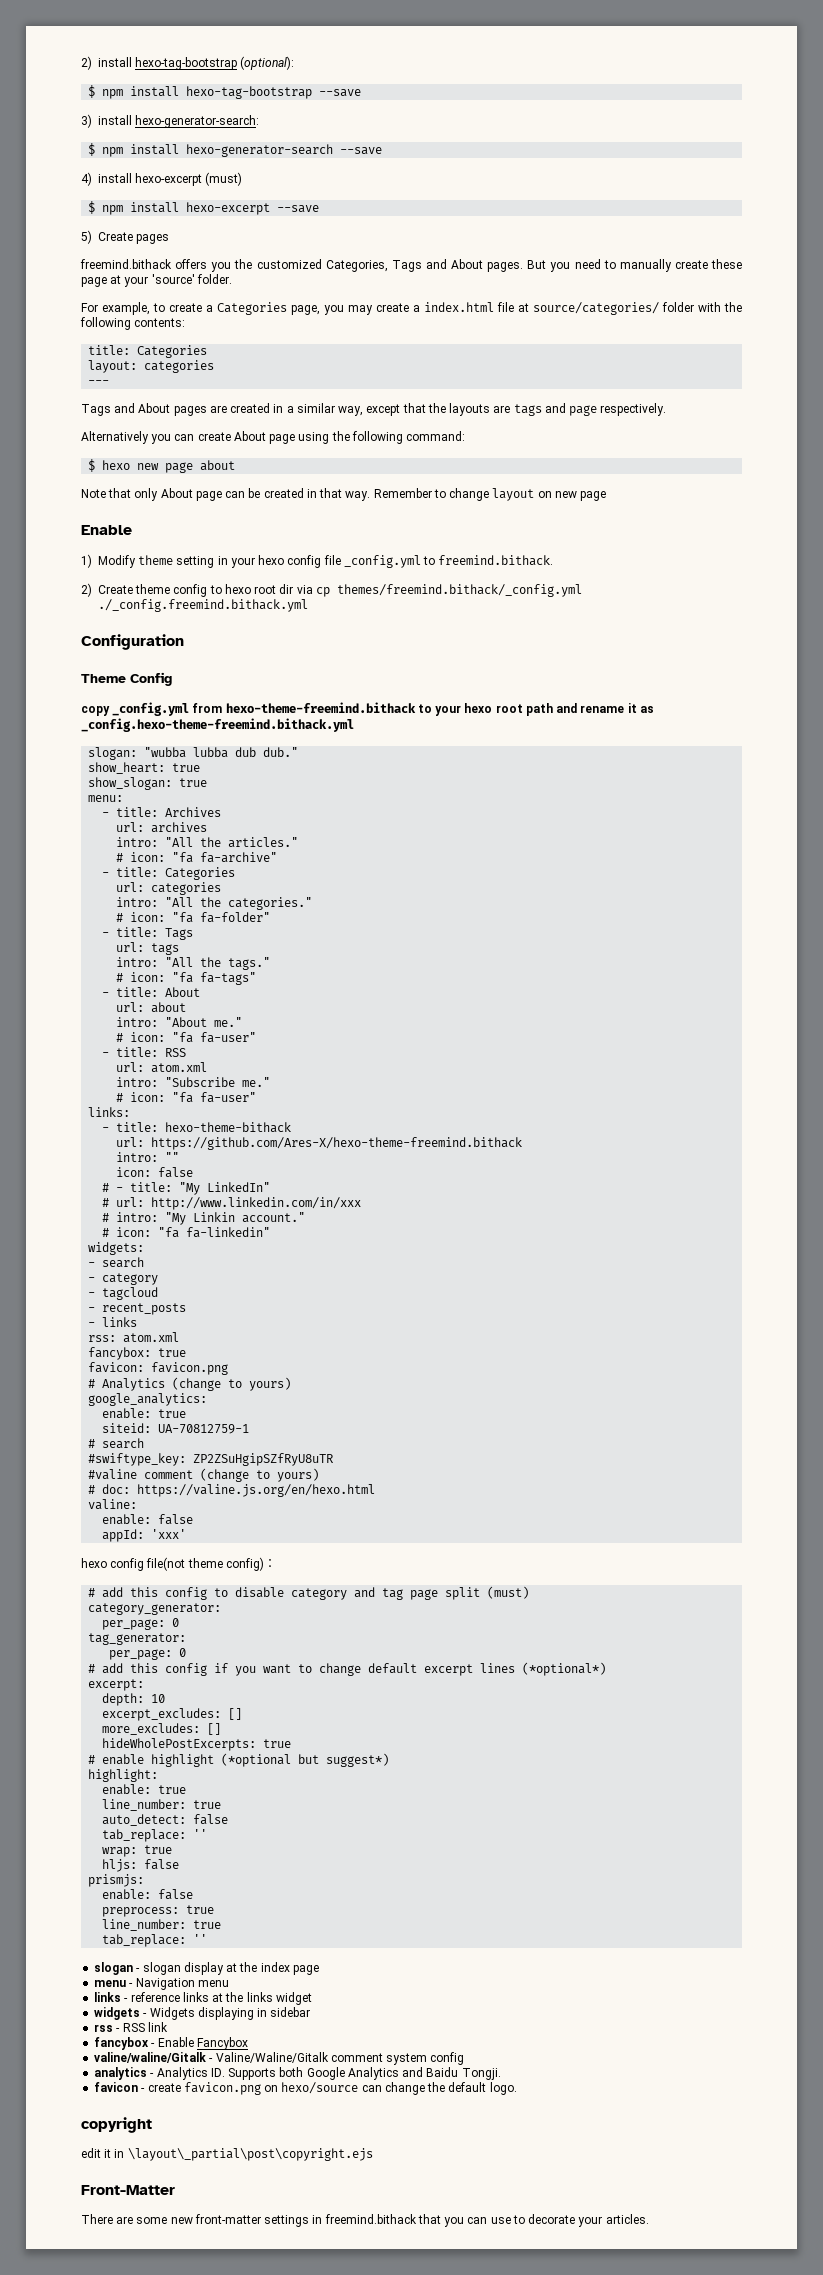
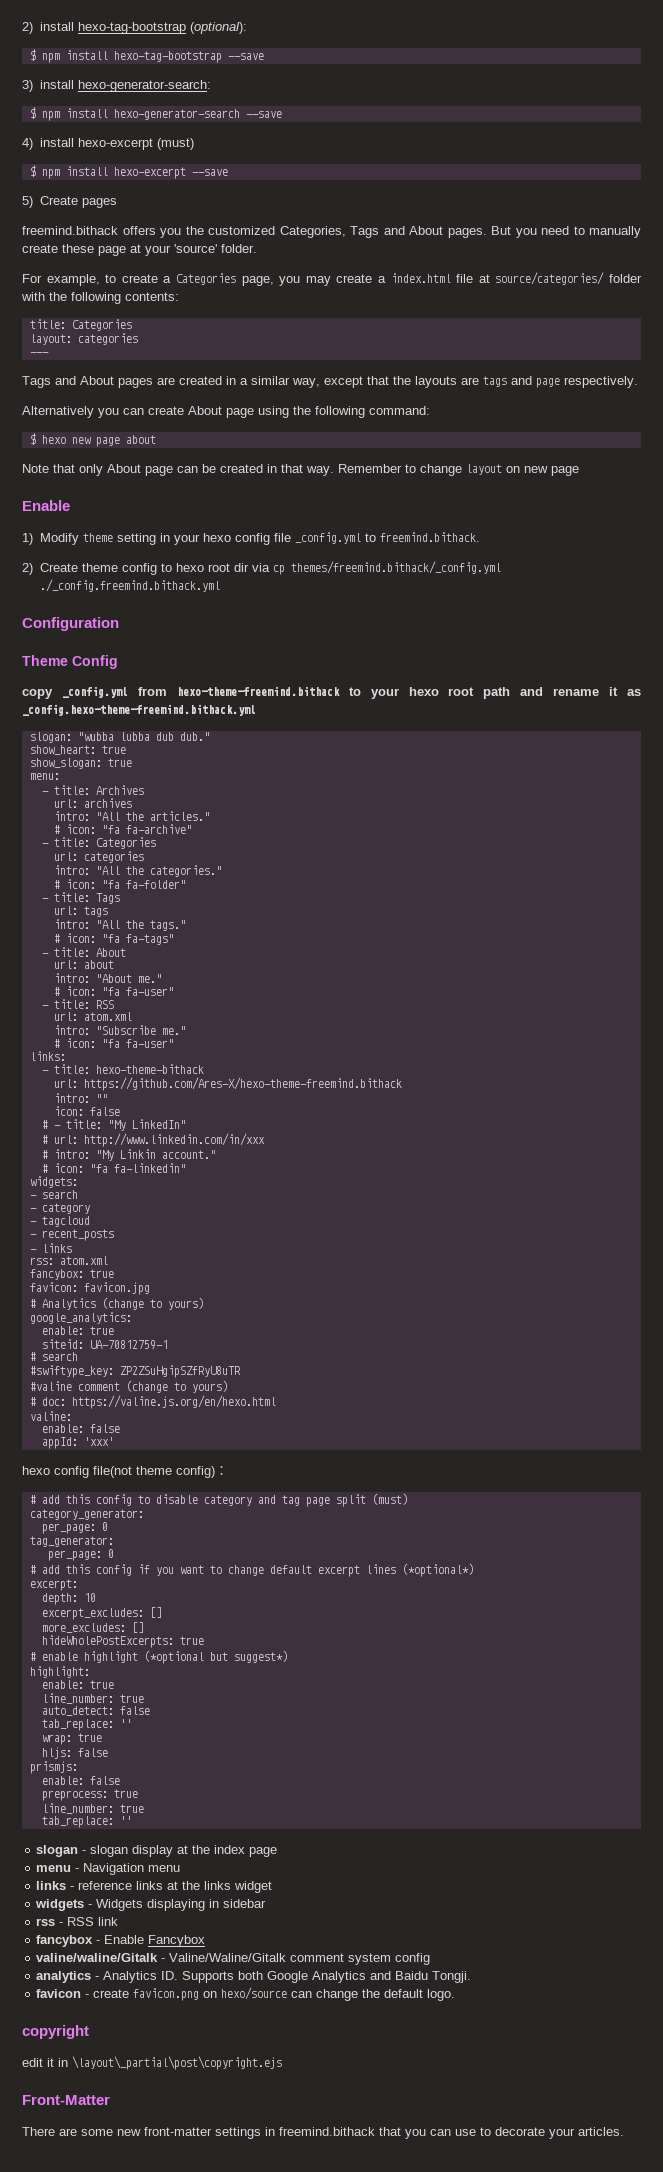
- favicon: favicon.png
+ favicon: favicon.jpg

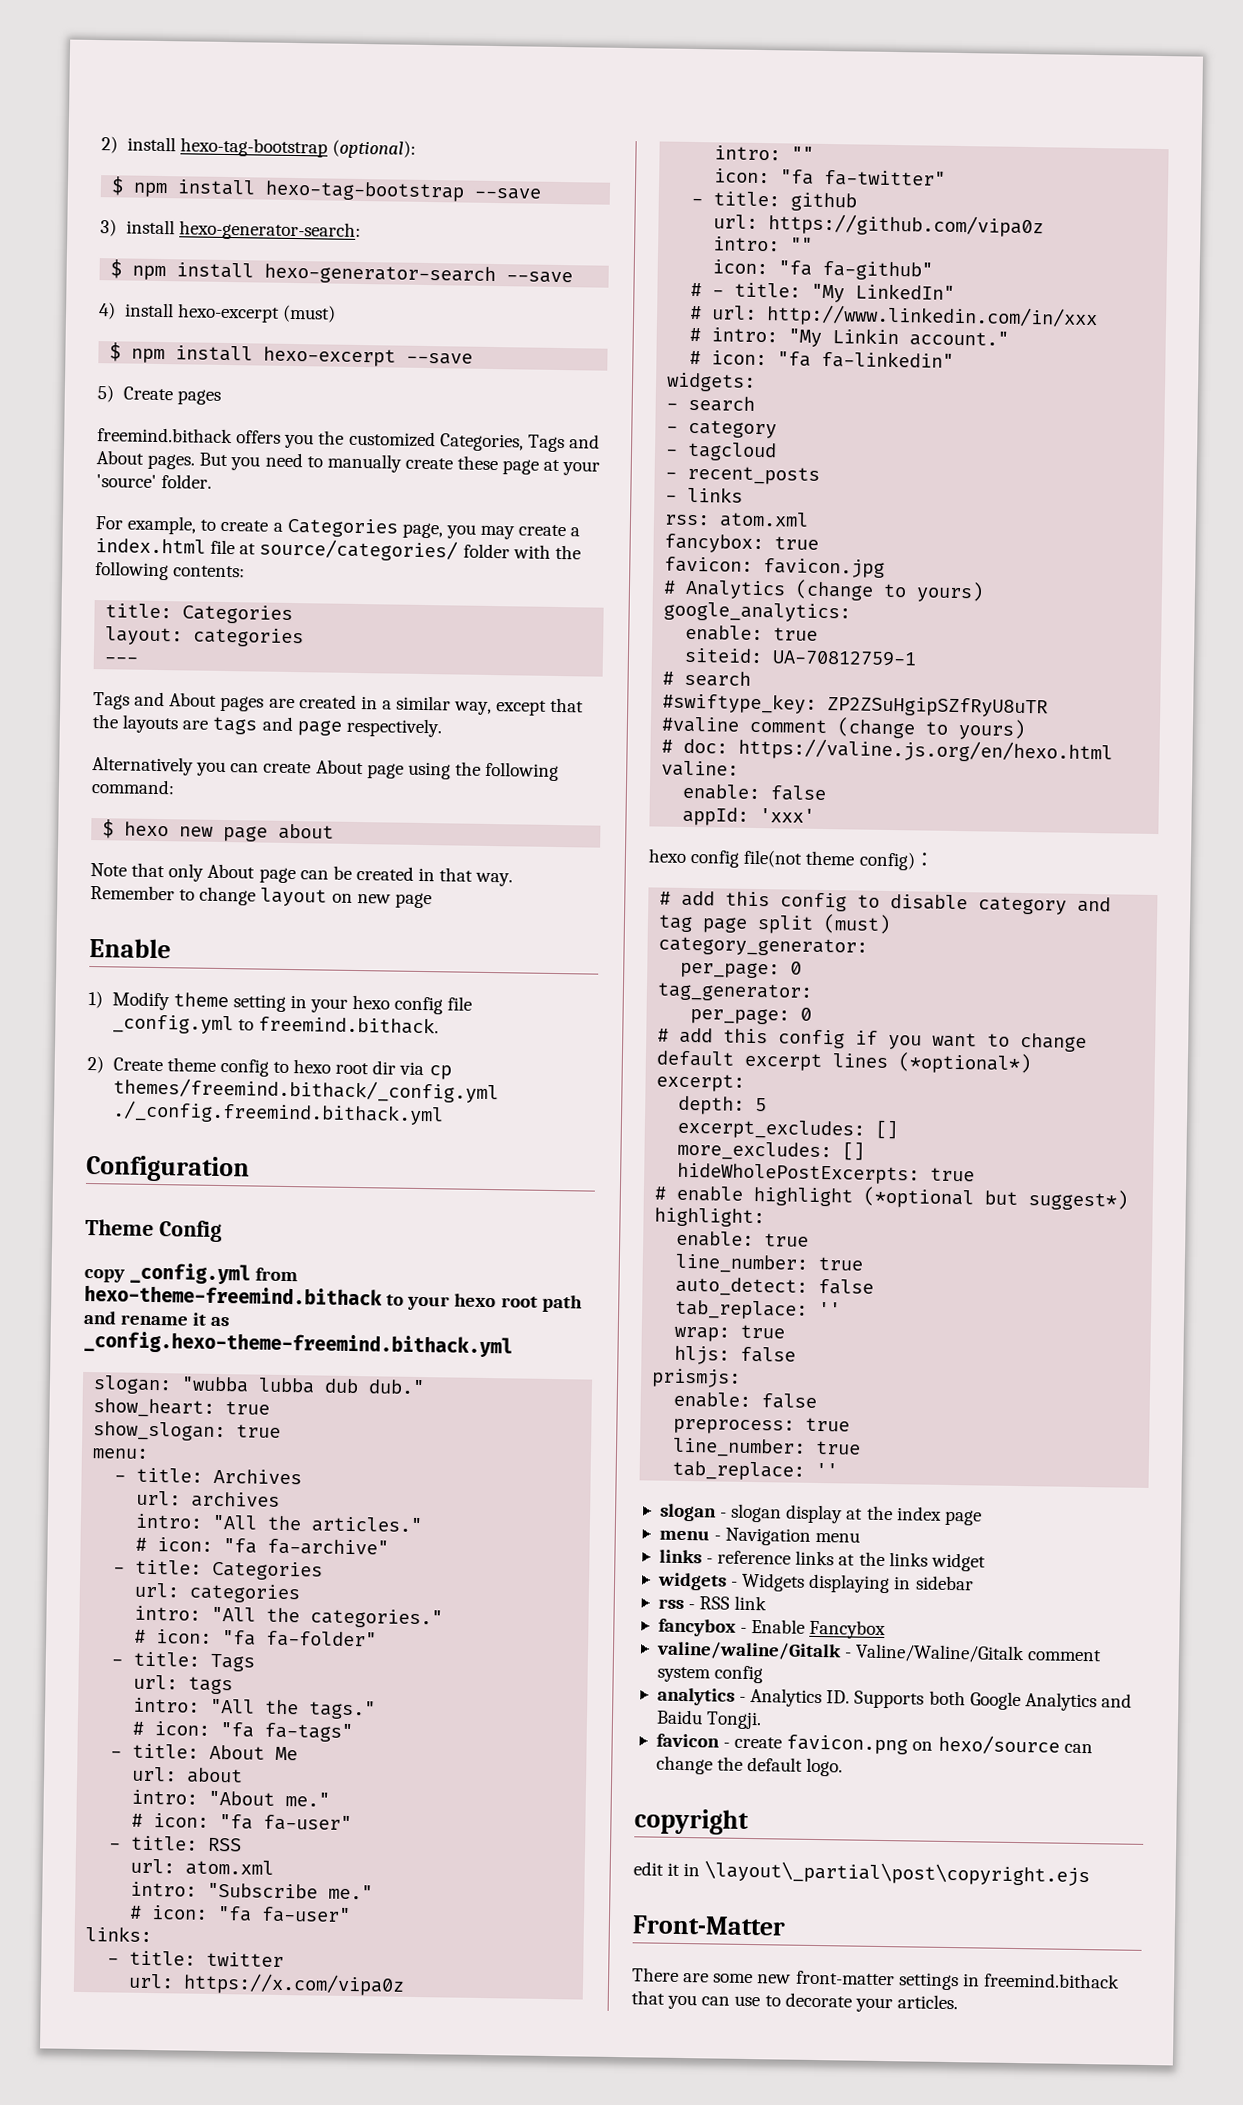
- - title: About
+ - title: About Me
- - title: hexo-theme-bithack
- url: https://github.com/Ares-X/hexo-theme-freemind.bithack
+ - title: twitter
+ url: https://x.com/vipa0z
  intro: ""
- icon: false
+ icon: "fa fa-twitter"
+ - title: github
+ url: https://github.com/vipa0z
+ intro: ""
+ icon: "fa fa-github"
- depth: 10
+ depth: 5

